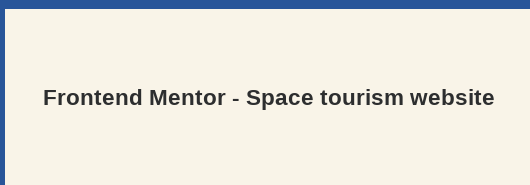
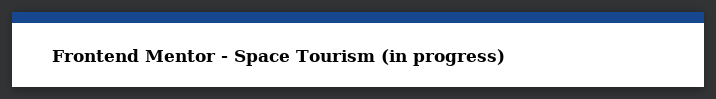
- Frontend Mentor - Space tourism website
+ Frontend Mentor - Space Tourism (in progress)

